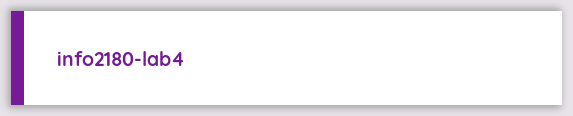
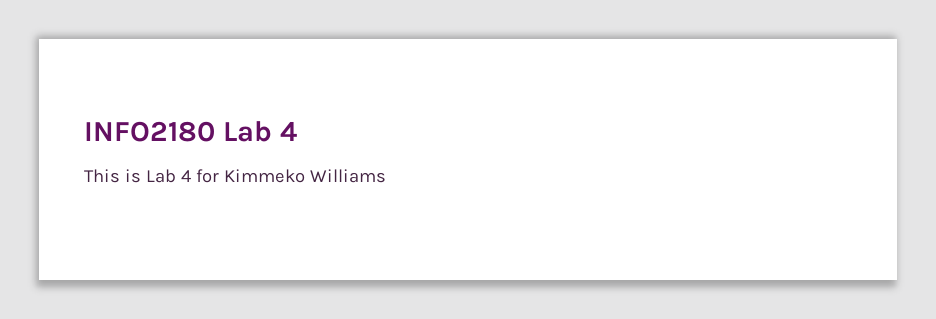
- info2180-lab4
+ INFO2180 Lab 4
+ This is Lab 4 for Kimmeko Williams

